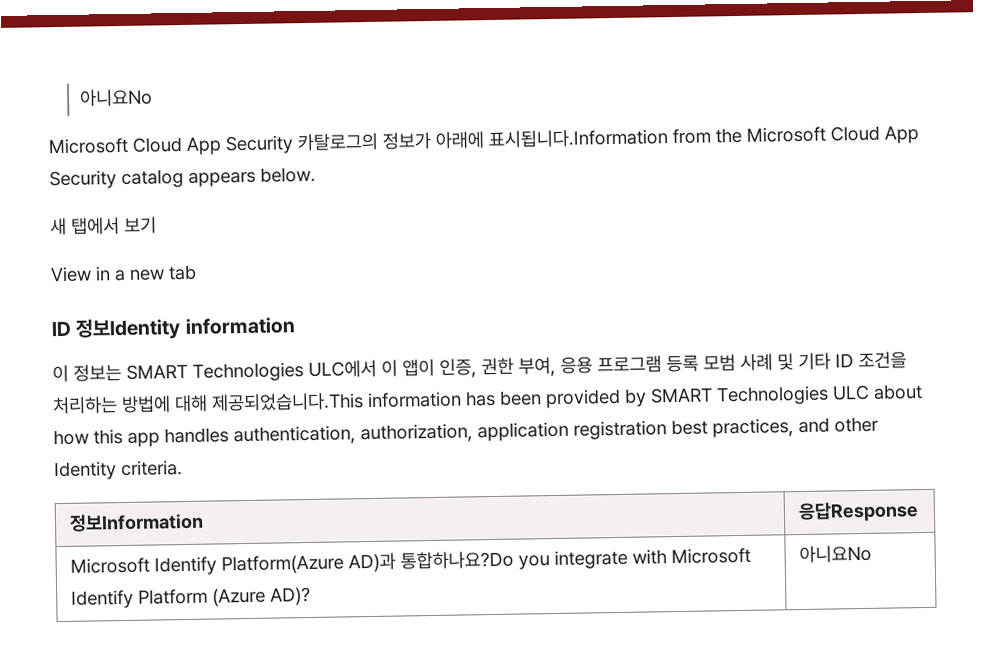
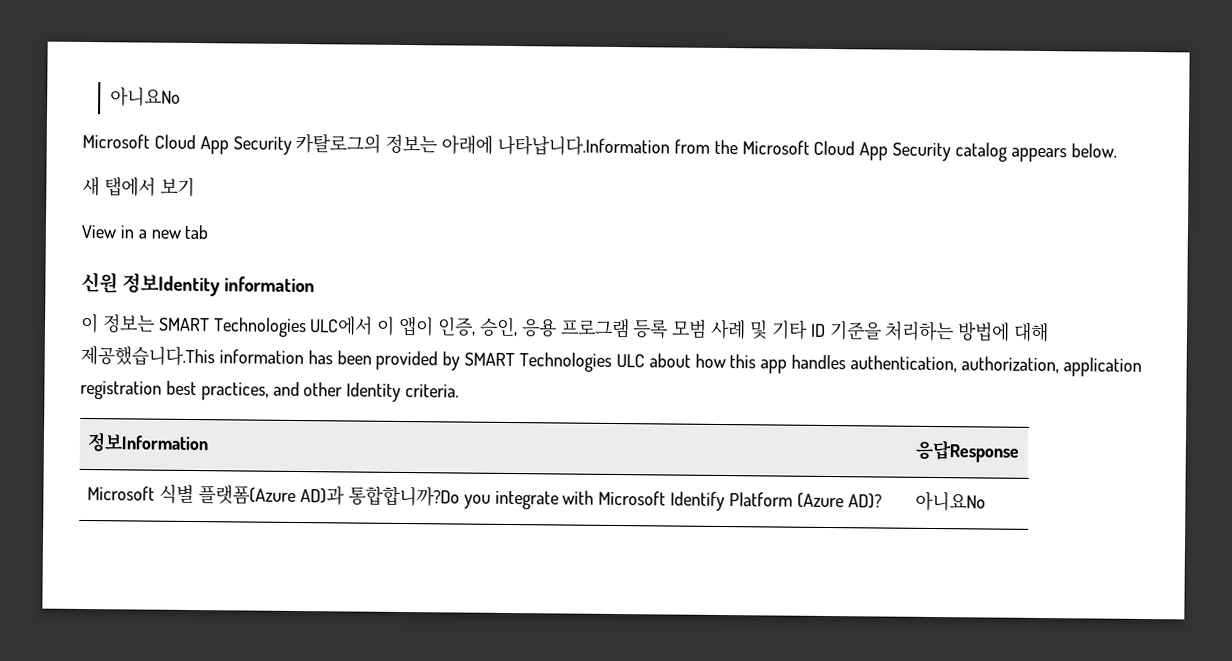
- Microsoft Cloud App Security 카탈로그의 정보가 아래에 표시됩니다.Information from the Microsoft Cloud App Security catalog appears below.
+ Microsoft Cloud App Security 카탈로그의 정보는 아래에 나타납니다.Information from the Microsoft Cloud App Security catalog appears below.
- ID 정보Identity information
+ 신원 정보Identity information
- 이 정보는 SMART Technologies ULC에서 이 앱이 인증, 권한 부여, 응용 프로그램 등록 모범 사례 및 기타 ID 조건을 처리하는 방법에 대해 제공되었습니다.This information has been provided by SMART Technologies ULC about how this app handles authentication, authorization, application registration best practices, and other Identity criteria.
+ 이 정보는 SMART Technologies ULC에서 이 앱이 인증, 승인, 응용 프로그램 등록 모범 사례 및 기타 ID 기준을 처리하는 방법에 대해 제공했습니다.This information has been provided by SMART Technologies ULC about how this app handles authentication, authorization, application registration best practices, and other Identity criteria.
- Microsoft Identify Platform(Azure AD)과 통합하나요?Do you integrate with Microsoft Identify Platform (Azure AD)? | 아니요No
+ Microsoft 식별 플랫폼(Azure AD)과 통합합니까?Do you integrate with Microsoft Identify Platform (Azure AD)? | 아니요No

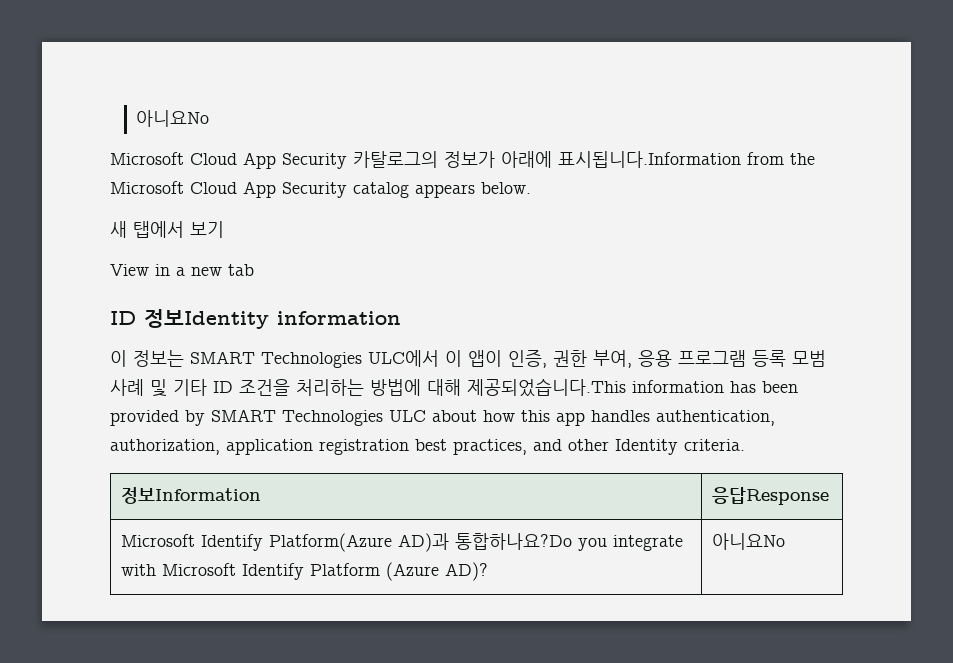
- Microsoft Cloud App Security 카탈로그의 정보는 아래에 나타납니다.Information from the Microsoft Cloud App Security catalog appears below.
+ Microsoft Cloud App Security 카탈로그의 정보가 아래에 표시됩니다.Information from the Microsoft Cloud App Security catalog appears below.
- 신원 정보Identity information
+ ID 정보Identity information
- 이 정보는 SMART Technologies ULC에서 이 앱이 인증, 승인, 응용 프로그램 등록 모범 사례 및 기타 ID 기준을 처리하는 방법에 대해 제공했습니다.This information has been provided by SMART Technologies ULC about how this app handles authentication, authorization, application registration best practices, and other Identity criteria.
+ 이 정보는 SMART Technologies ULC에서 이 앱이 인증, 권한 부여, 응용 프로그램 등록 모범 사례 및 기타 ID 조건을 처리하는 방법에 대해 제공되었습니다.This information has been provided by SMART Technologies ULC about how this app handles authentication, authorization, application registration best practices, and other Identity criteria.
- Microsoft 식별 플랫폼(Azure AD)과 통합합니까?Do you integrate with Microsoft Identify Platform (Azure AD)? | 아니요No
+ Microsoft Identify Platform(Azure AD)과 통합하나요?Do you integrate with Microsoft Identify Platform (Azure AD)? | 아니요No

